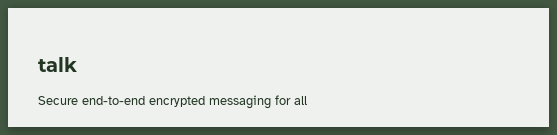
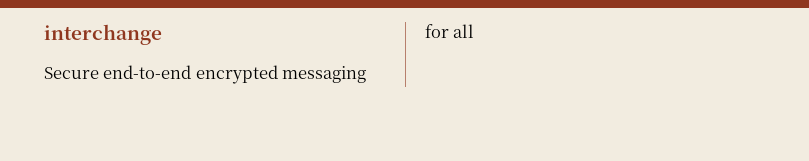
- talk
+ interchange

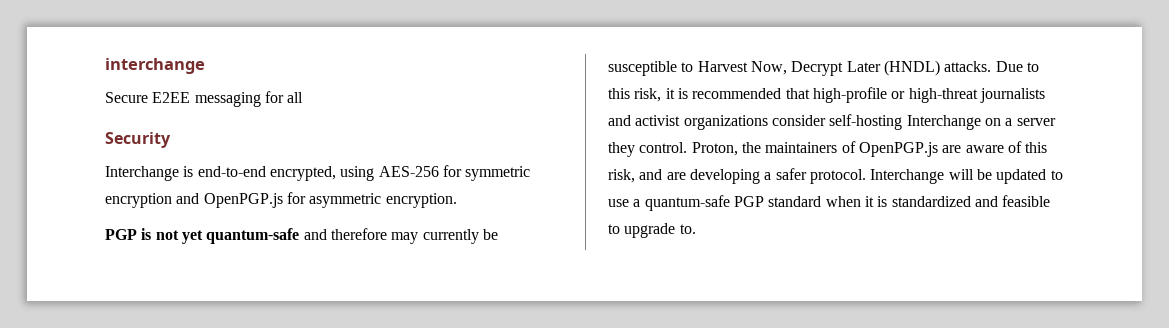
- Secure end-to-end encrypted messaging for all
+ Secure E2EE messaging for all
+ Security
+ Interchange is end-to-end encrypted, using AES-256 for symmetric encryption and OpenPGP.js for asymmetric encryption.
+ PGP is not yet quantum-safe and therefore may currently be susceptible to Harvest Now, Decrypt Later (HNDL) attacks. Due to this risk, it is recommended that high-profile or high-threat journalists and activist organizations consider self-hosting Interchange on a server they control. Proton, the maintainers of OpenPGP.js are aware of this risk, and are developing a safer protocol. Interchange will be updated to use a quantum-safe PGP standard when it is standardized and feasible to upgrade to.

